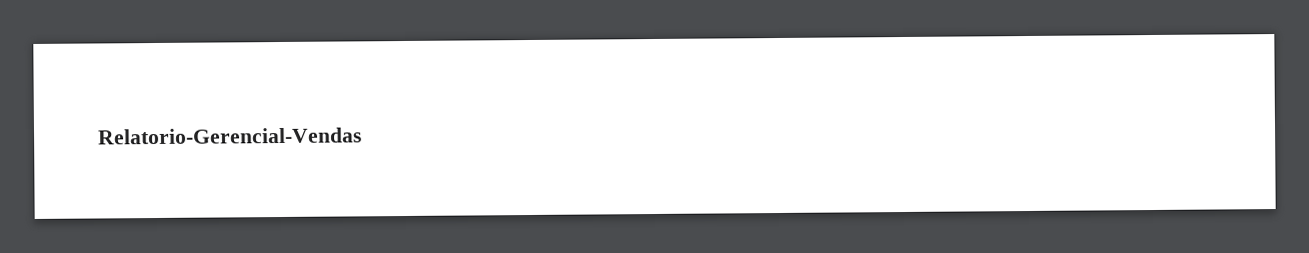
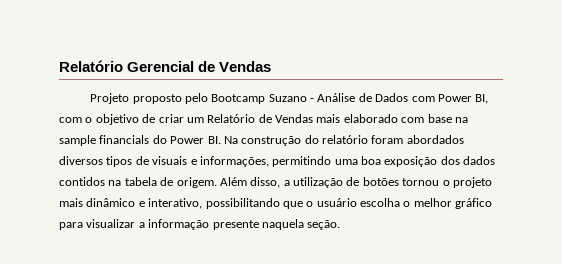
- Relatorio-Gerencial-Vendas
+ Relatório Gerencial de Vendas
+ Projeto proposto pelo Bootcamp Suzano - Análise de Dados com Power BI, com o objetivo de criar um Relatório de Vendas mais elaborado com base na sample financials do Power BI. Na construção do relatório foram abordados diversos tipos de visuais e informações, permitindo uma boa exposição dos dados contidos na tabela de origem. Além disso, a utilização de botões tornou o projeto mais dinâmico e interativo, possibilitando que o usuário escolha o melhor gráfico para visualizar a informação presente naquela seção.

